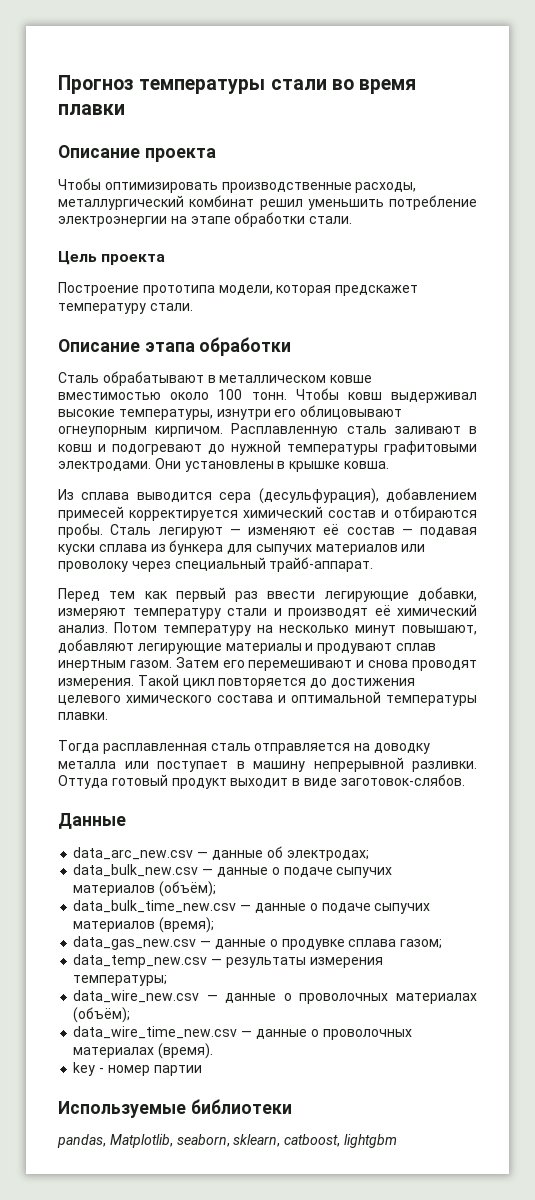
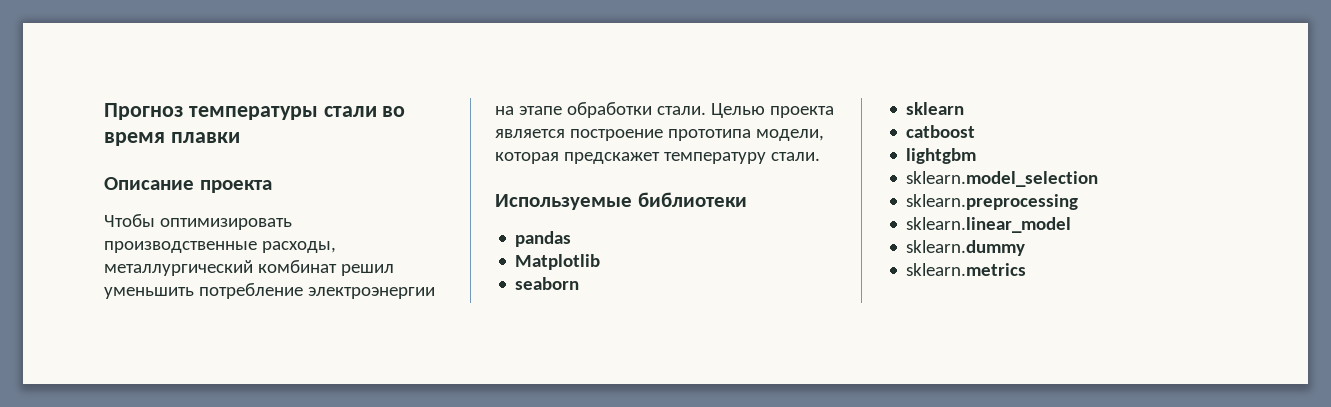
- Чтобы оптимизировать производственные расходы, металлургический комбинат решил уменьшить потребление электроэнергии на этапе обработки стали.
- Цель проекта
- Построение прототипа модели, которая предскажет температуру стали.
+ Чтобы оптимизировать производственные расходы, металлургический комбинат решил уменьшить потребление электроэнергии на этапе обработки стали. Целью проекта является построение прототипа модели, которая предскажет температуру стали.
- Описание этапа обработки
- Сталь обрабатывают в металлическом ковше вместимостью около 100 тонн. Чтобы ковш выдерживал высокие температуры, изнутри его облицовывают огнеупорным кирпичом. Расплавленную сталь заливают в ковш и подогревают до нужной температуры графитовыми электродами. Они установлены в крышке ковша.
- Из сплава выводится сера (десульфурация), добавлением примесей корректируется химический состав и отбираются пробы. Сталь легируют — изменяют её состав — подавая куски сплава из бункера для сыпучих материалов или проволоку через специальный трайб-аппарат.
- Перед тем как первый раз ввести легирующие добавки, измеряют температуру стали и производят её химический анализ. Потом температуру на несколько минут повышают, добавляют легирующие материалы и продувают сплав инертным газом. Затем его перемешивают и снова проводят измерения. Такой цикл повторяется до достижения целевого химического состава и оптимальной температуры плавки.
- Тогда расплавленная сталь отправляется на доводку металла или поступает в машину непрерывной разливки. Оттуда готовый продукт выходит в виде заготовок-слябов.
- Данные
- data_arc_new.csv — данные об электродах;
- data_bulk_new.csv — данные о подаче сыпучих материалов (объём);
- data_bulk_time_new.csv — данные о подаче сыпучих материалов (время);
- data_gas_new.csv — данные о продувке сплава газом;
- data_temp_new.csv — результаты измерения температуры;
- data_wire_new.csv — данные о проволочных материалах (объём);
- data_wire_time_new.csv — данные о проволочных материалах (время).
- key - номер партии
  Используемые библиотеки
- pandas, Matplotlib, seaborn, sklearn, catboost, lightgbm
+ pandas
+ Matplotlib
+ seaborn
+ sklearn
+ catboost
+ lightgbm
+ sklearn.model_selection
+ sklearn.preprocessing
+ sklearn.linear_model
+ sklearn.dummy
+ sklearn.metrics

